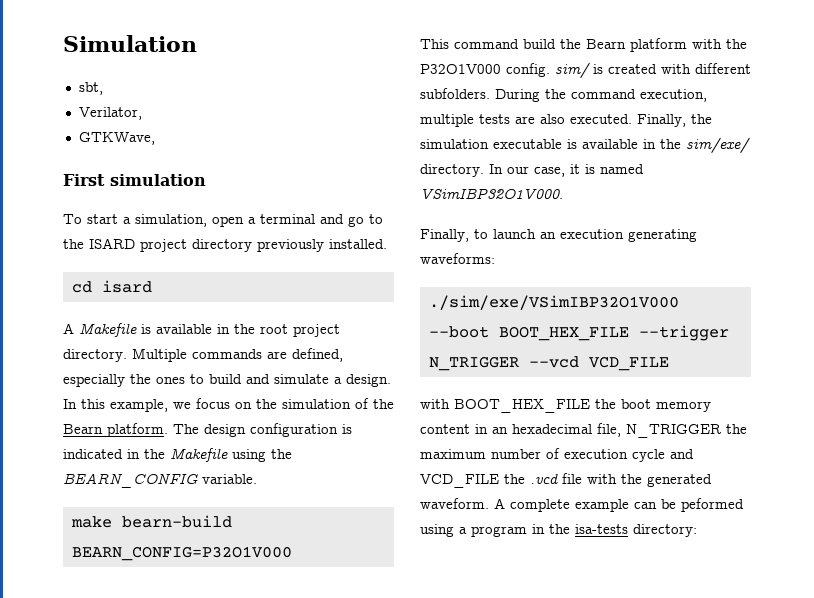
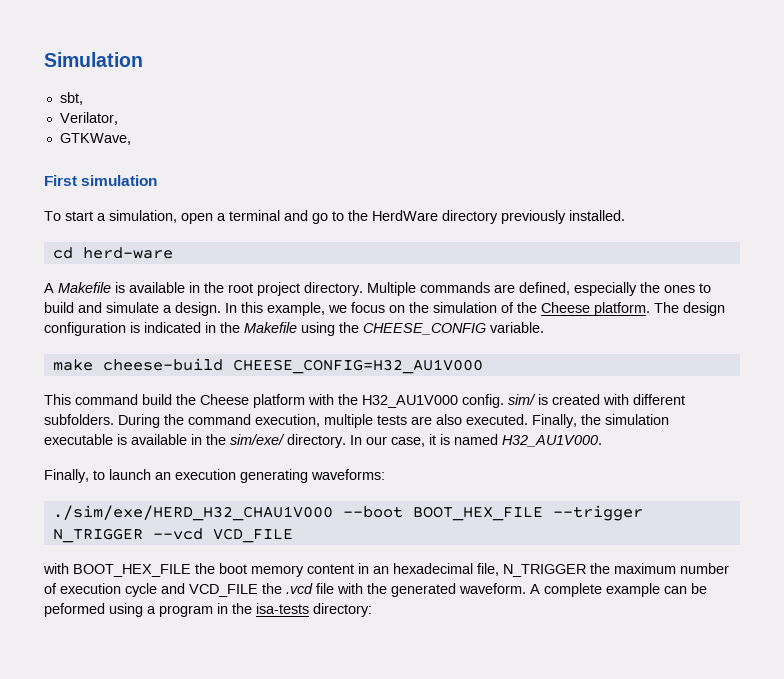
- To start a simulation, open a terminal and go to the ISARD project directory previously installed.
+ To start a simulation, open a terminal and go to the HerdWare directory previously installed.
- cd isard
+ cd herd-ware
- In this example, we focus on the simulation of the Bearn platform.
+ In this example, we focus on the simulation of the Cheese platform.
- The design configuration is indicated in the Makefile using the BEARN_CONFIG variable.
+ The design configuration is indicated in the Makefile using the CHEESE_CONFIG variable.
- make bearn-build BEARN_CONFIG=P32O1V000
+ make cheese-build CHEESE_CONFIG=H32_AU1V000
- This command build the Bearn platform with the P32O1V000 config. sim/ is created with different subfolders.
+ This command build the Cheese platform with the H32_AU1V000 config. sim/ is created with different subfolders.
- In our case, it is named VSimIBP32O1V000.
+ In our case, it is named H32_AU1V000.
- ./sim/exe/VSimIBP32O1V000 --boot BOOT_HEX_FILE --trigger N_TRIGGER --vcd VCD_FILE
+ ./sim/exe/HERD_H32_CHAU1V000 --boot BOOT_HEX_FILE --trigger N_TRIGGER --vcd VCD_FILE

